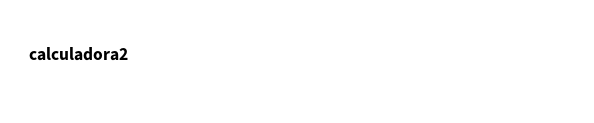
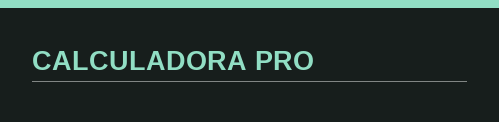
- calculadora2
+ CALCULADORA PRO

